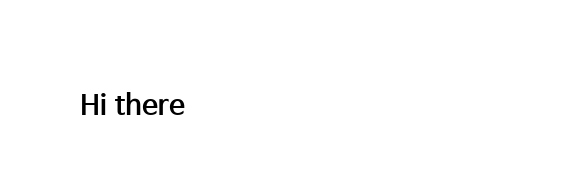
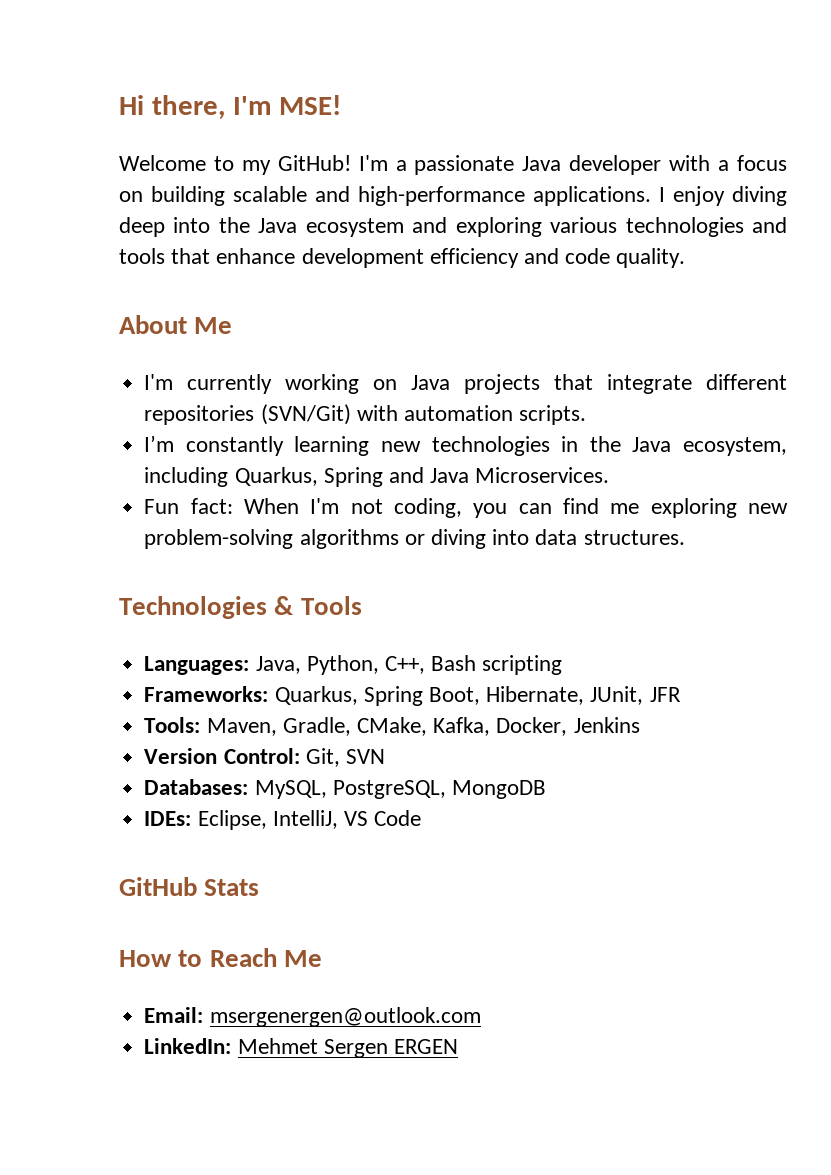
- Hi there
+ Hi there, I'm MSE!
+ Welcome to my GitHub! I'm a passionate Java developer with a focus on building scalable and high-performance applications. I enjoy diving deep into the Java ecosystem and exploring various technologies and tools that enhance development efficiency and code quality.
+ About Me
+ I'm currently working on Java projects that integrate different repositories (SVN/Git) with automation scripts.
+ I’m constantly learning new technologies in the Java ecosystem, including Quarkus, Spring and Java Microservices.
+ Fun fact: When I'm not coding, you can find me exploring new problem-solving algorithms or diving into data structures.
+ Technologies & Tools
+ Languages: Java, Python, C++, Bash scripting
+ Frameworks: Quarkus, Spring Boot, Hibernate, JUnit, JFR
+ Tools: Maven, Gradle, CMake, Kafka, Docker, Jenkins
+ Version Control: Git, SVN
+ Databases: MySQL, PostgreSQL, MongoDB
+ IDEs: Eclipse, IntelliJ, VS Code
+ GitHub Stats
+ How to Reach Me
+ Email: msergenergen@outlook.com
+ LinkedIn: Mehmet Sergen ERGEN

